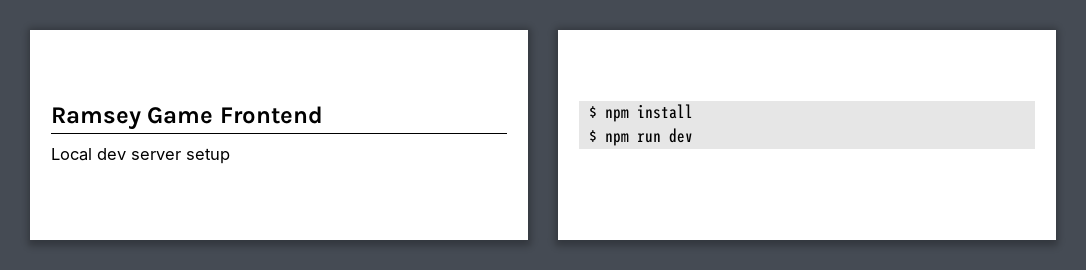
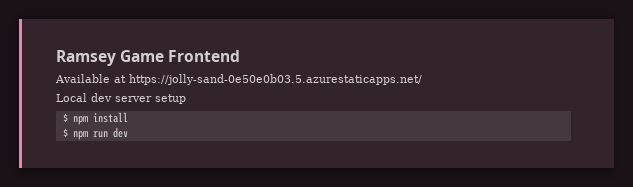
+ Available at https://jolly-sand-0e50e0b03.5.azurestaticapps.net/

